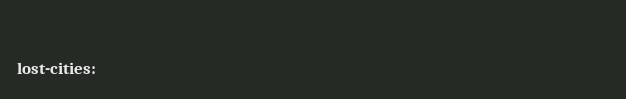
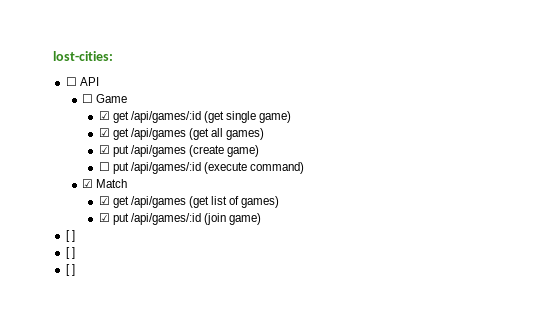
+ ☐ API
+ ☐ Game
+ ☑ get /api/games/:id (get single game)
+ ☑ get /api/games (get all games)
+ ☑ put /api/games (create game)
+ ☐ put /api/games/:id (execute command)
+ ☑ Match
+ ☑ get /api/games (get list of games)
+ ☑ put /api/games/:id (join game)
+ [ ]
+ [ ]
+ [ ]

